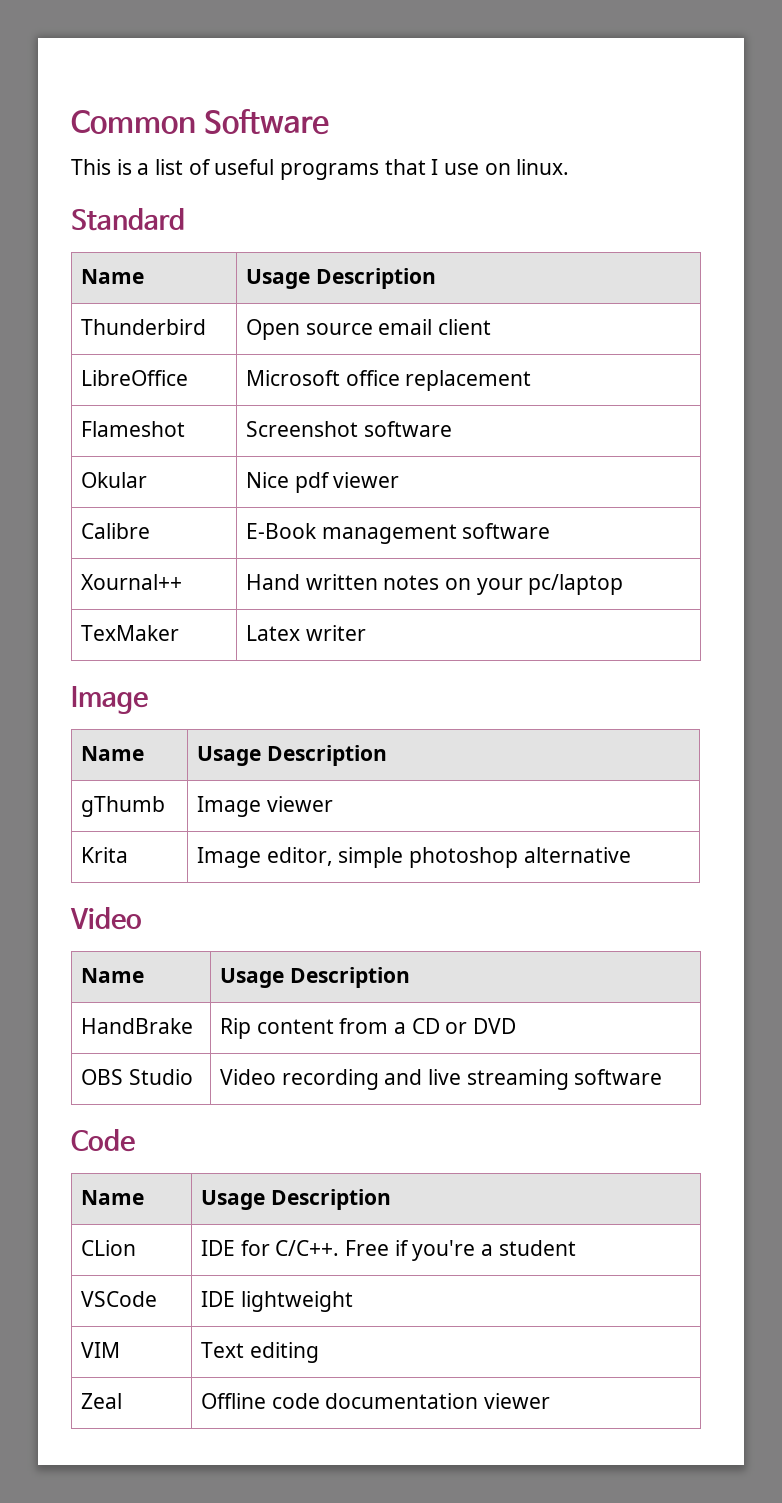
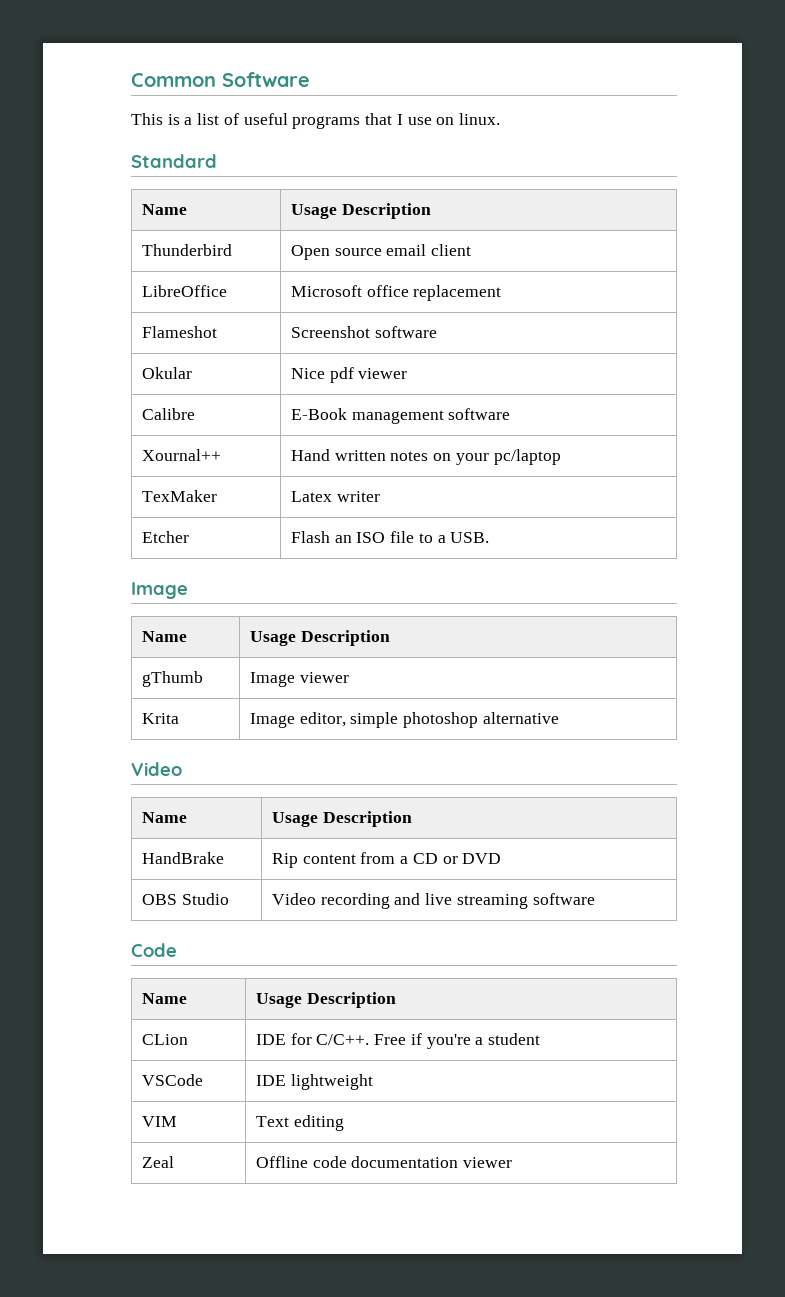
+ Etcher | Flash an ISO file to a USB.

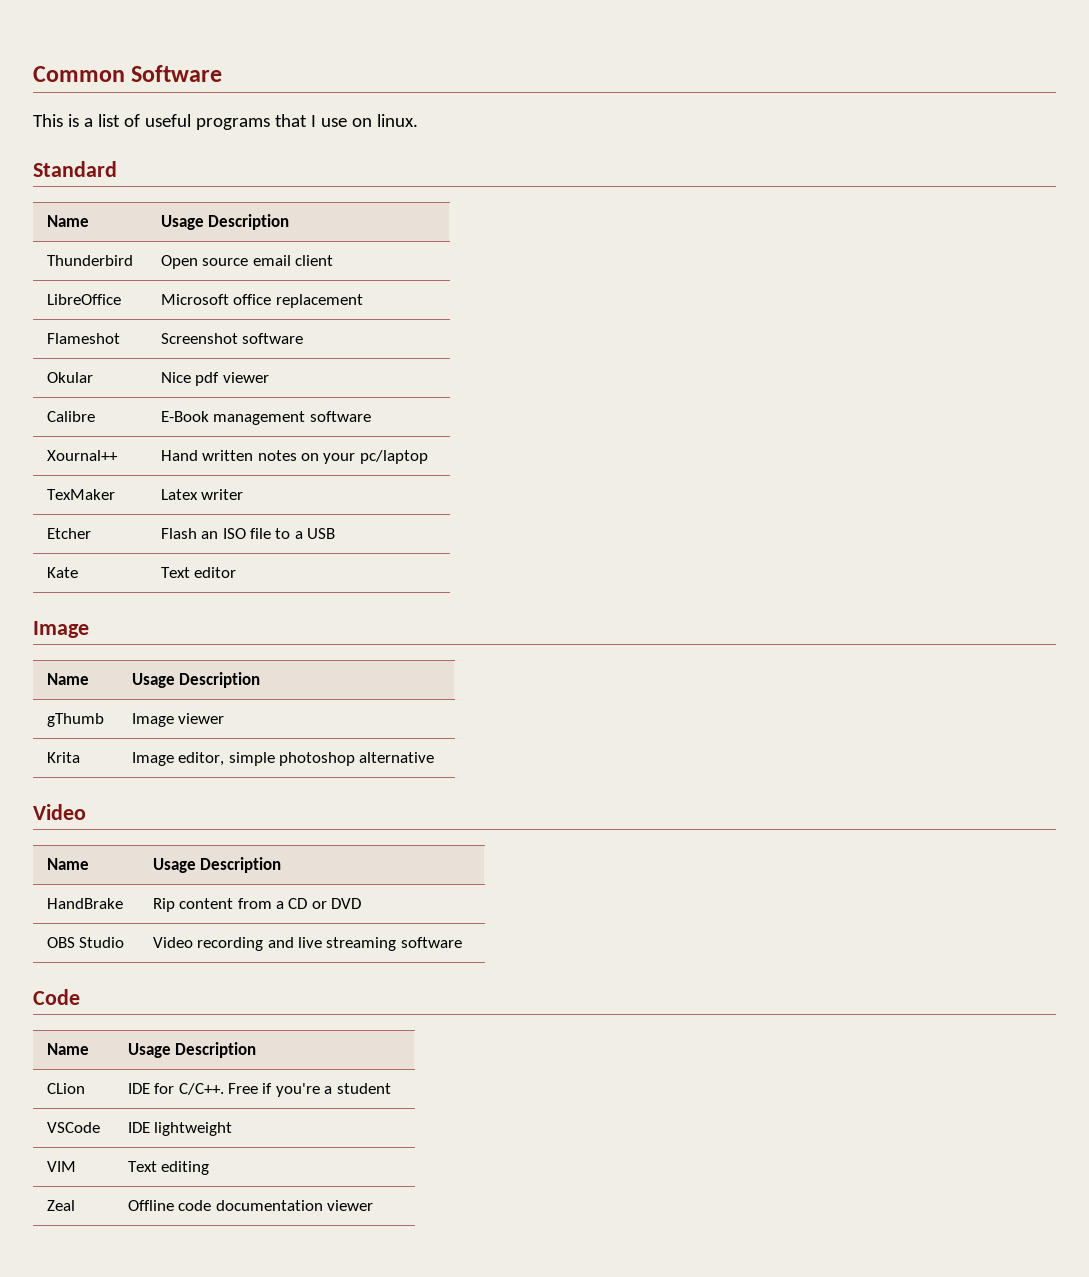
- Etcher | Flash an ISO file to a USB.
+ Etcher | Flash an ISO file to a USB
+ Kate | Text editor

